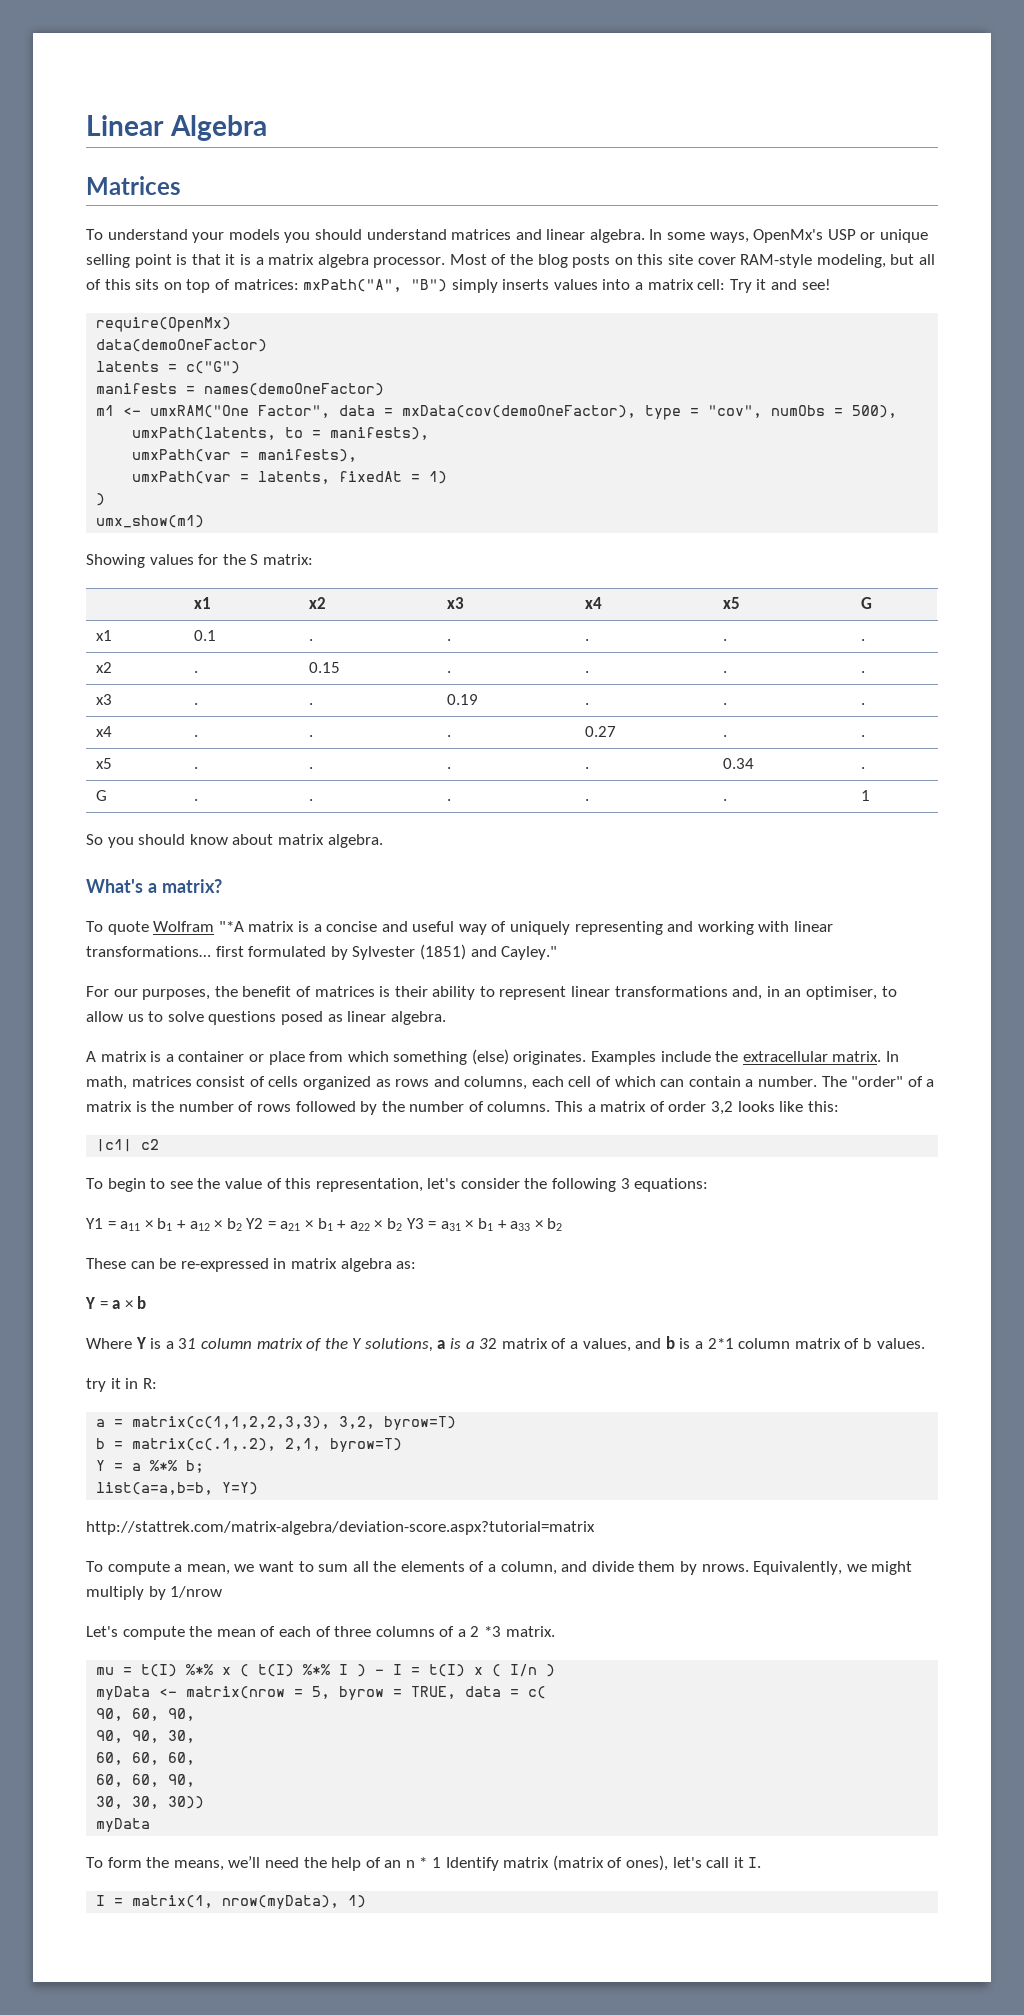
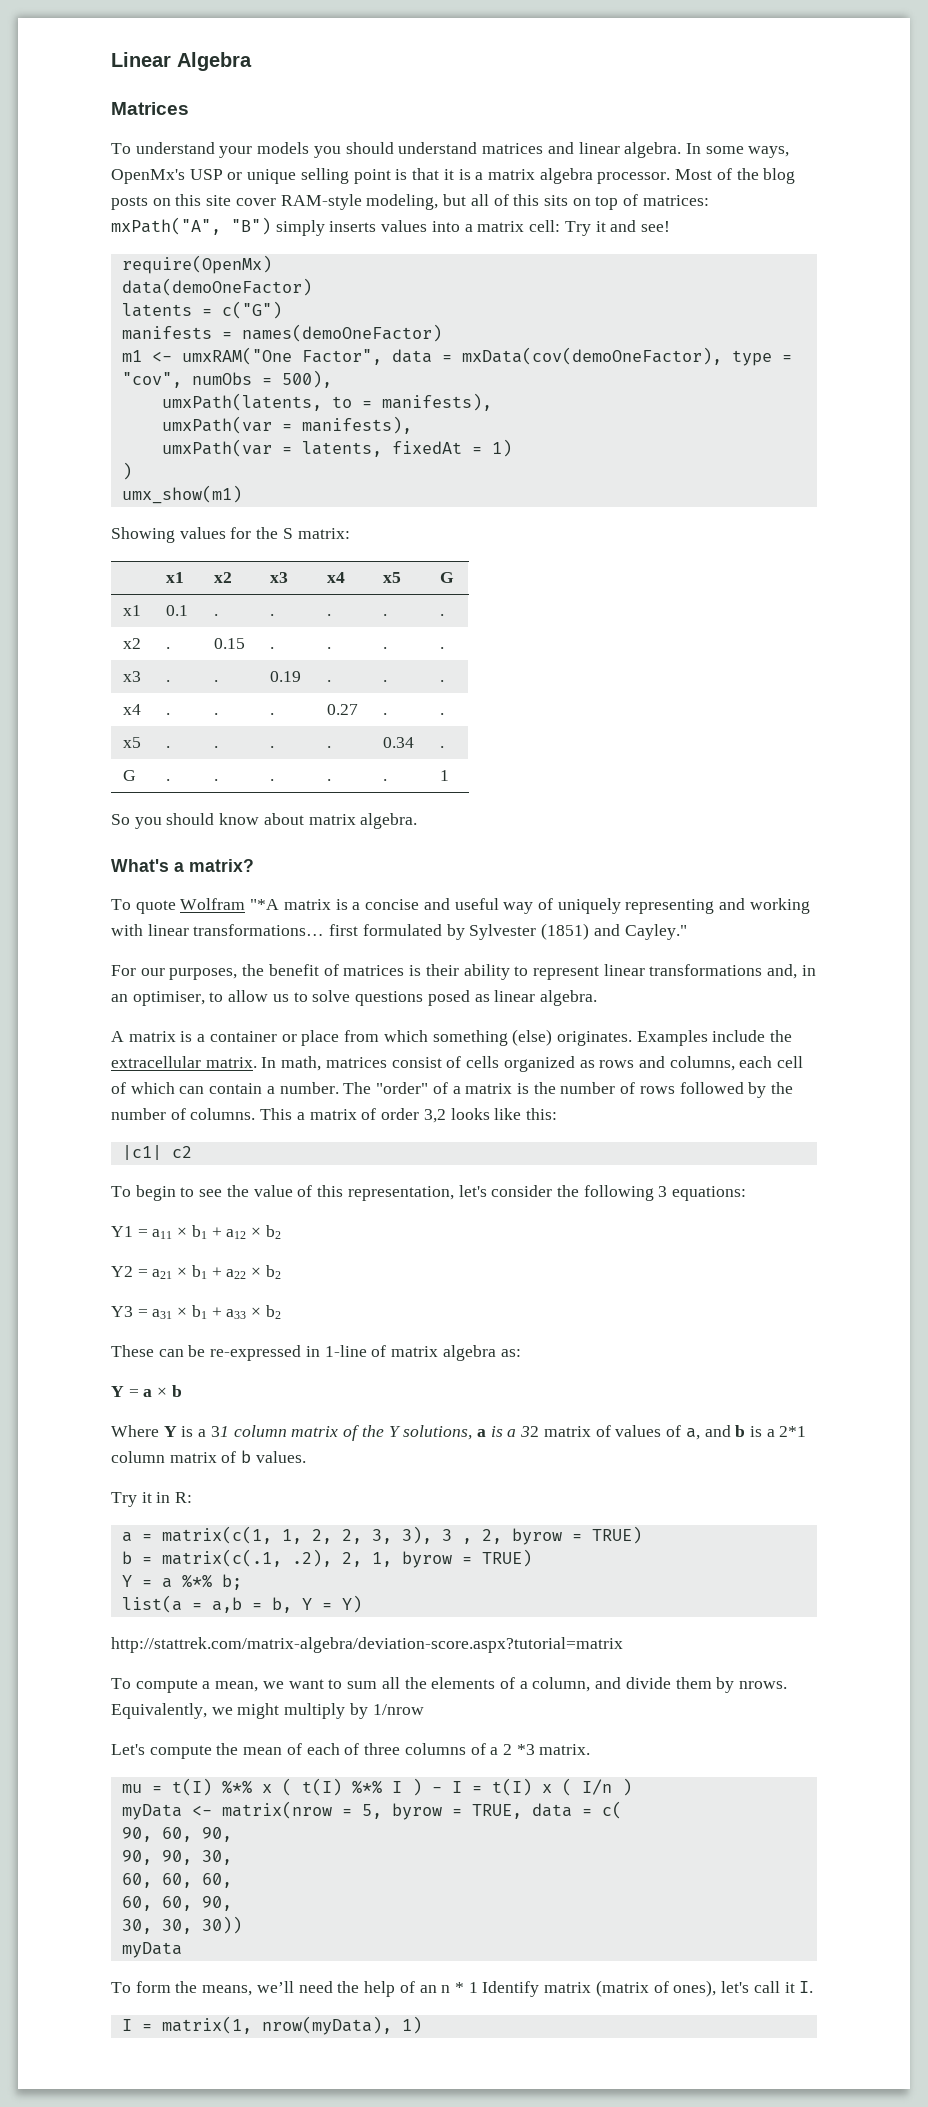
- Y1 = a11 × b1 + a12 × b2 Y2 = a21 × b1 + a22 × b2 Y3 = a31 × b1 + a33 × b2
+ Y1 = a11 × b1 + a12 × b2
+ Y2 = a21 × b1 + a22 × b2
+ Y3 = a31 × b1 + a33 × b2
- These can be re-expressed in matrix algebra as:
+ These can be re-expressed in 1-line of matrix algebra as:
- Where Y is a 31 column matrix of the Y solutions, a is a 32 matrix of a values, and b is a 2*1 column matrix of b values.
+ Where Y is a 31 column matrix of the Y solutions, a is a 32 matrix of values of a, and b is a 2*1 column matrix of b values.
- try it in R:
+ Try it in R:
- a = matrix(c(1,1,2,2,3,3), 3,2, byrow=T)
- b = matrix(c(.1,.2), 2,1, byrow=T)
+ a = matrix(c(1, 1, 2, 2, 3, 3), 3 , 2, byrow = TRUE)
+ b = matrix(c(.1, .2), 2, 1, byrow = TRUE)
- list(a=a,b=b, Y=Y)
+ list(a = a,b = b, Y = Y)

